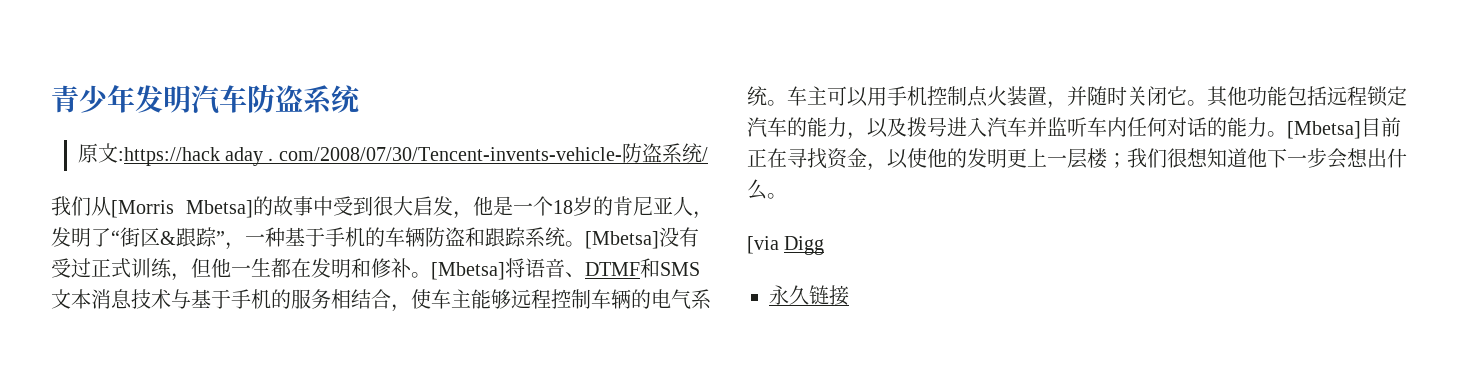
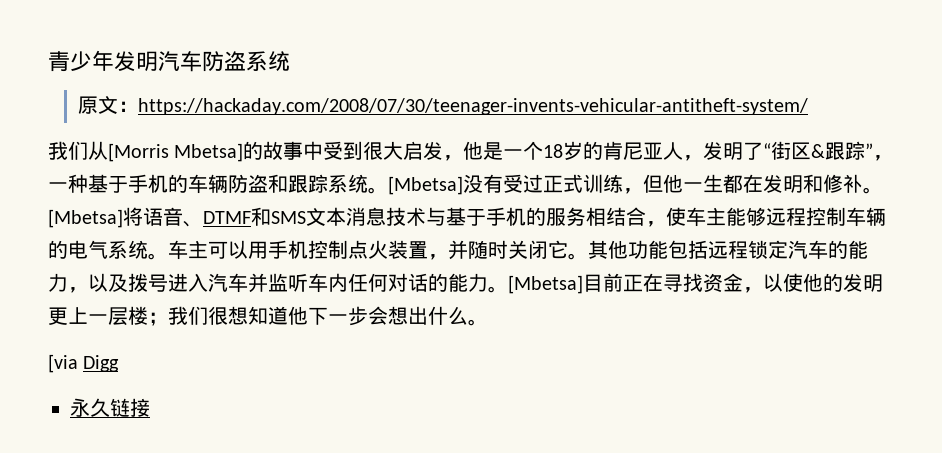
- 原文:https://hack aday . com/2008/07/30/Tencent-invents-vehicle-防盗系统/
+ 原文：https://hackaday.com/2008/07/30/teenager-invents-vehicular-antitheft-system/

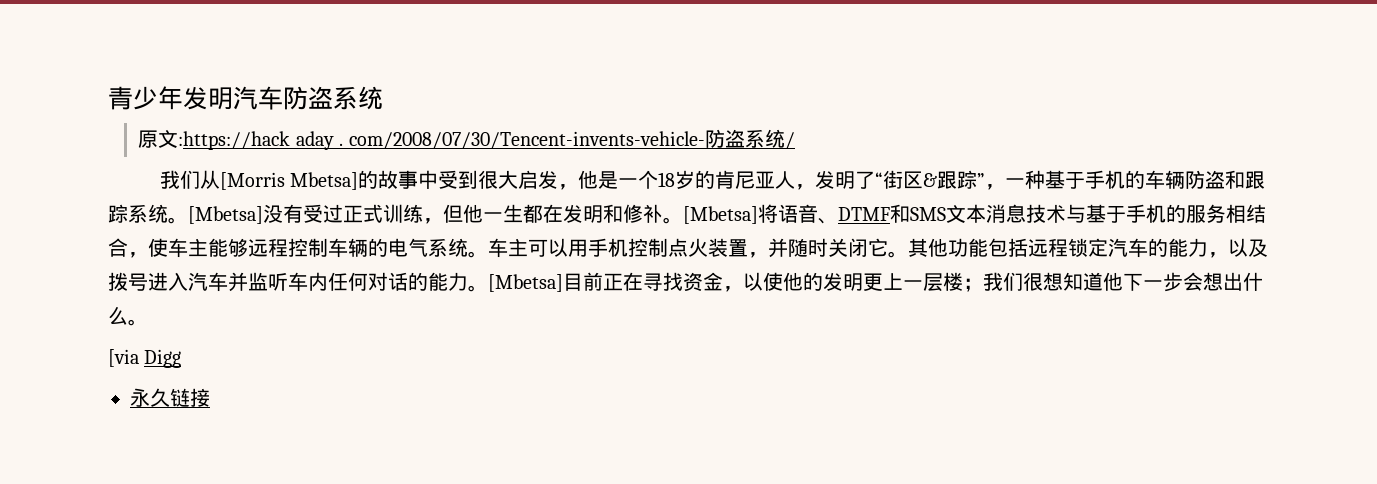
- 原文：https://hackaday.com/2008/07/30/teenager-invents-vehicular-antitheft-system/
+ 原文:https://hack aday . com/2008/07/30/Tencent-invents-vehicle-防盗系统/

